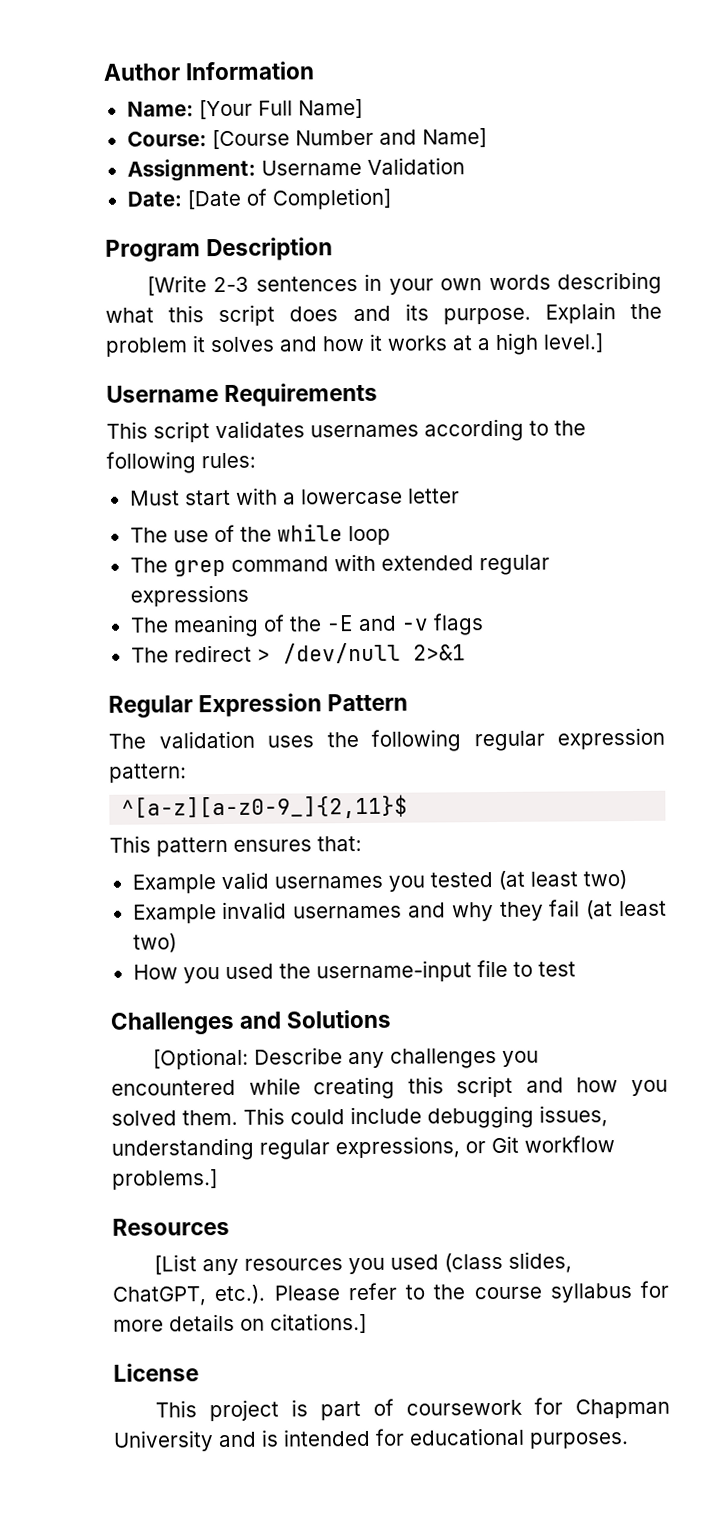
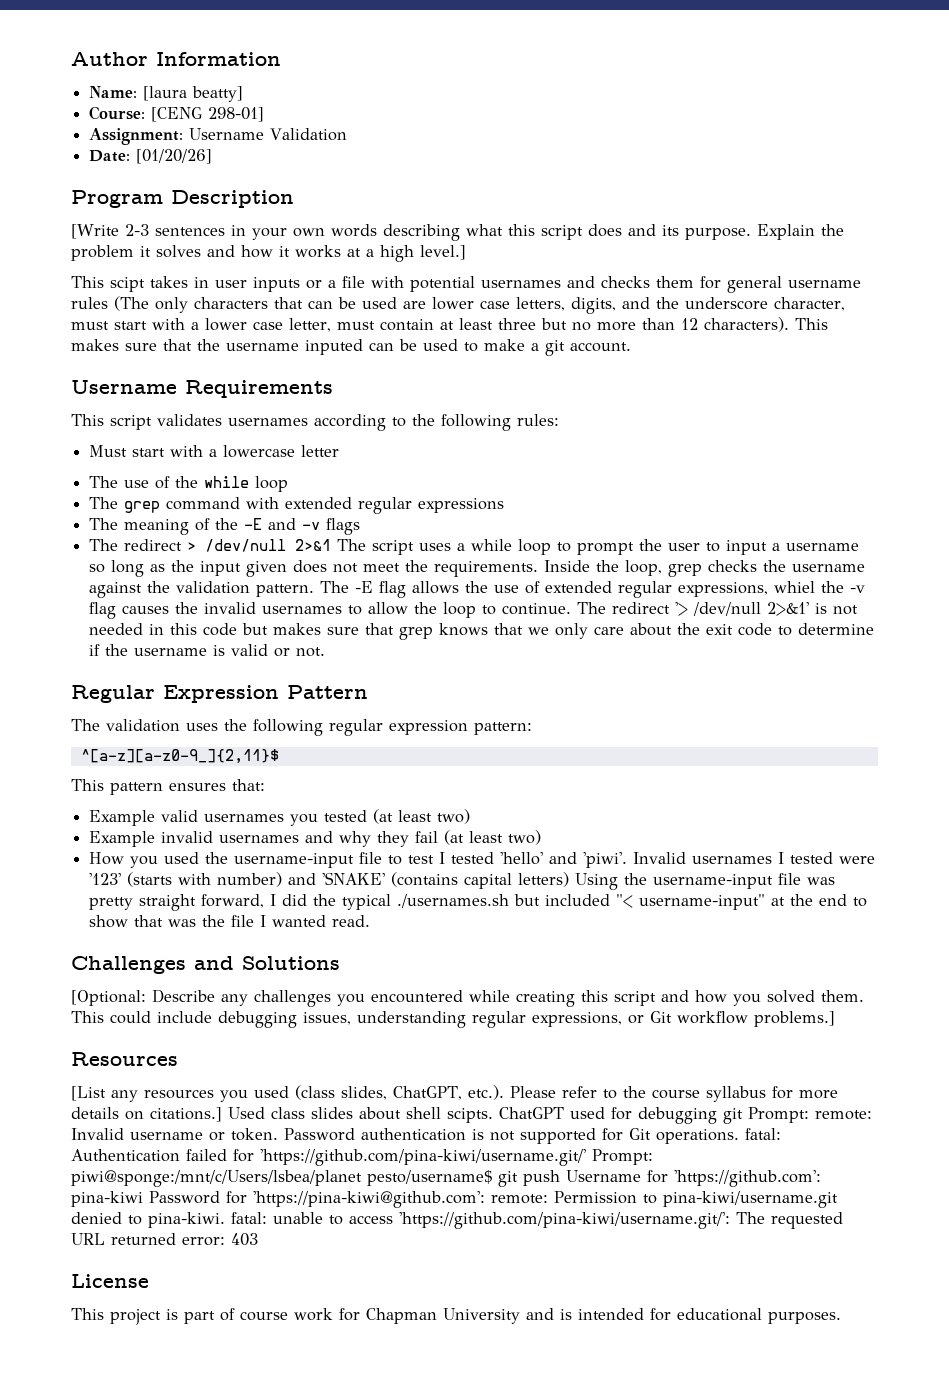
- Name: [Your Full Name]
- Course: [Course Number and Name]
+ Name: [laura beatty]
+ Course: [CENG 298-01]
- Date: [Date of Completion]
+ Date: [01/20/26]
+ This scipt takes in user inputs or a file with potential usernames and checks them for general username rules (The only characters that can be used are lower case letters, digits, and the underscore character, must start with a lower case letter, must contain at least three but no more than 12 characters). This makes sure that the username inputed can be used to make a git account.
- The redirect > /dev/null 2>&1
+ The redirect > /dev/null 2>&1 The script uses a while loop to prompt the user to input a username so long as the input given does not meet the requirements. Inside the loop, grep checks the username against the validation pattern. The -E flag allows the use of extended regular expressions, whiel the -v flag causes the invalid usernames to allow the loop to continue. The redirect '> /dev/null 2>&1' is not needed in this code but makes sure that grep knows that we only care about the exit code to determine if the username is valid or not.
- How you used the username-input file to test
+ How you used the username-input file to test I tested 'hello' and 'piwi'. Invalid usernames I tested were '123' (starts with number) and 'SNAKE' (contains capital letters) Using the username-input file was pretty straight forward, I did the typical ./usernames.sh but included "< username-input" at the end to show that was the file I wanted read.
+ Used class slides about shell scipts. ChatGPT used for debugging git Prompt: remote: Invalid username or token. Password authentication is not supported for Git operations. fatal: Authentication failed for 'https://github.com/pina-kiwi/username.git/' Prompt: piwi@sponge:/mnt/c/Users/lsbea/planet pesto/username$ git push Username for 'https://github.com': pina-kiwi Password for 'https://pina-kiwi@github.com': remote: Permission to pina-kiwi/username.git denied to pina-kiwi. fatal: unable to access 'https://github.com/pina-kiwi/username.git/': The requested URL returned error: 403
- This project is part of coursework for Chapman University and is intended for educational purposes.
+ This project is part of course work for Chapman University and is intended for educational purposes.

